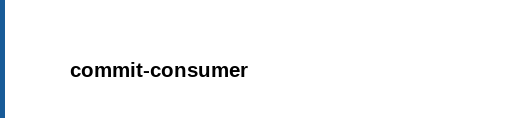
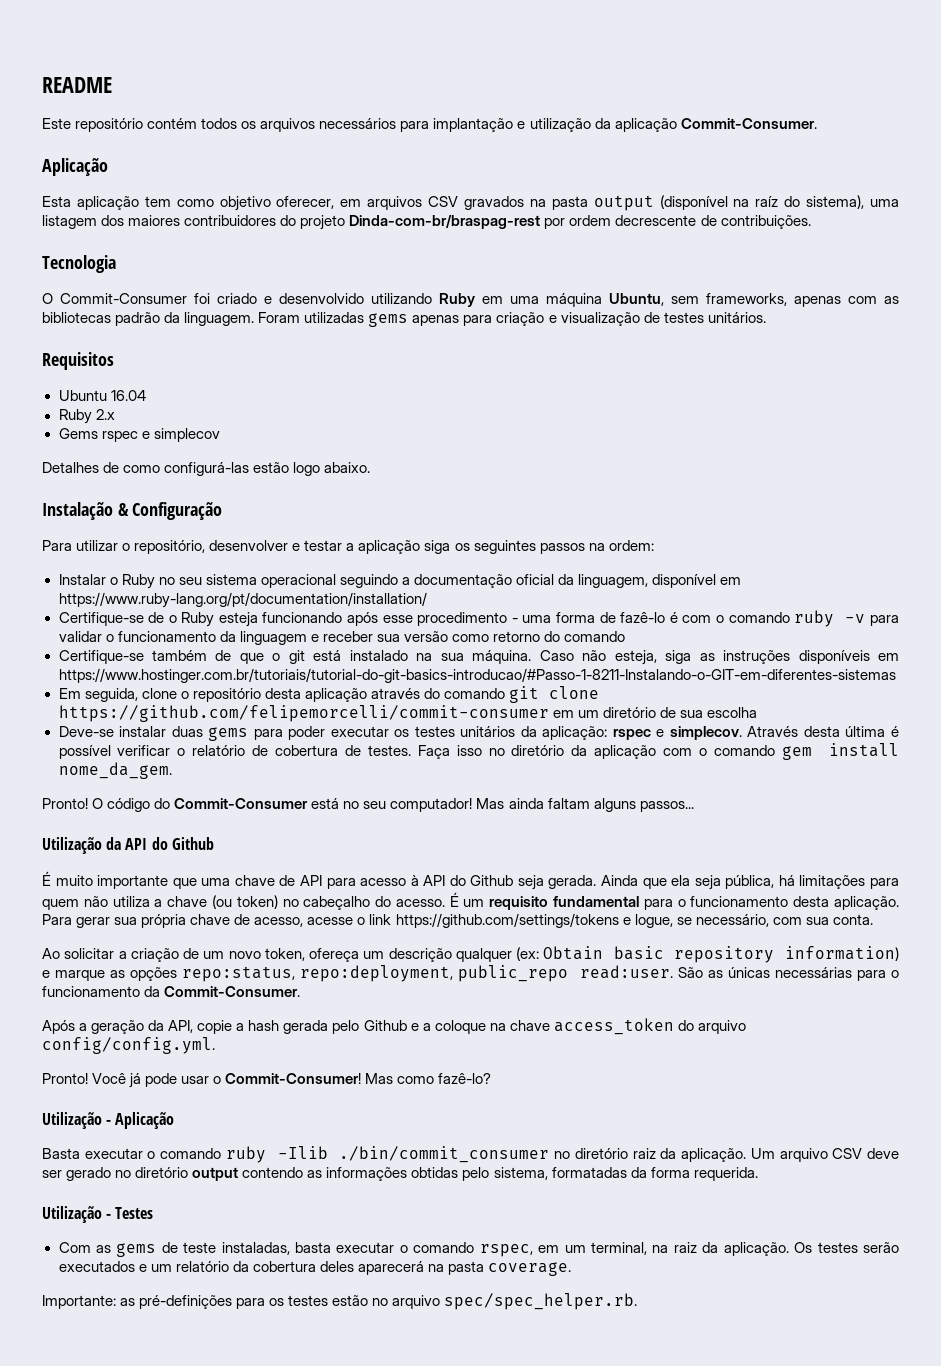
- commit-consumer
+ README
+ Este repositório contém todos os arquivos necessários para implantação e utilização da aplicação Commit-Consumer.
+ Aplicação
+ Esta aplicação tem como objetivo oferecer, em arquivos CSV gravados na pasta output (disponível na raíz do sistema), uma listagem dos maiores contribuidores do projeto Dinda-com-br/braspag-rest por ordem decrescente de contribuições.
+ Tecnologia
+ O Commit-Consumer foi criado e desenvolvido utilizando Ruby em uma máquina Ubuntu, sem frameworks, apenas com as bibliotecas padrão da linguagem. Foram utilizadas gems apenas para criação e visualização de testes unitários.
+ Requisitos
+ Ubuntu 16.04
+ Ruby 2.x
+ Gems rspec e simplecov
+ Detalhes de como configurá-las estão logo abaixo.
+ Instalação & Configuração
+ Para utilizar o repositório, desenvolver e testar a aplicação siga os seguintes passos na ordem:
+ Instalar o Ruby no seu sistema operacional seguindo a documentação oficial da linguagem, disponível em https://www.ruby-lang.org/pt/documentation/installation/
+ Certifique-se de o Ruby esteja funcionando após esse procedimento - uma forma de fazê-lo é com o comando ruby -v para validar o funcionamento da linguagem e receber sua versão como retorno do comando
+ Certifique-se também de que o git está instalado na sua máquina. Caso não esteja, siga as instruções disponíveis em https://www.hostinger.com.br/tutoriais/tutorial-do-git-basics-introducao/#Passo-1-8211-Instalando-o-GIT-em-diferentes-sistemas
+ Em seguida, clone o repositório desta aplicação através do comando git clone https://github.com/felipemorcelli/commit-consumer em um diretório de sua escolha
+ Deve-se instalar duas gems para poder executar os testes unitários da aplicação: rspec e simplecov. Através desta última é possível verificar o relatório de cobertura de testes. Faça isso no diretório da aplicação com o comando gem install nome_da_gem.
+ Pronto! O código do Commit-Consumer está no seu computador! Mas ainda faltam alguns passos...
+ Utilização da API do Github
+ É muito importante que uma chave de API para acesso à API do Github seja gerada. Ainda que ela seja pública, há limitações para quem não utiliza a chave (ou token) no cabeçalho do acesso. É um requisito fundamental para o funcionamento desta aplicação. Para gerar sua própria chave de acesso, acesse o link https://github.com/settings/tokens e logue, se necessário, com sua conta.
+ Ao solicitar a criação de um novo token, ofereça um descrição qualquer (ex: Obtain basic repository information) e marque as opções repo:status, repo:deployment, public_repo read:user. São as únicas necessárias para o funcionamento da Commit-Consumer.
+ Após a geração da API, copie a hash gerada pelo Github e a coloque na chave access_token do arquivo config/config.yml.
+ Pronto! Você já pode usar o Commit-Consumer! Mas como fazê-lo?
+ Utilização - Aplicação
+ Basta executar o comando ruby -Ilib ./bin/commit_consumer no diretório raiz da aplicação. Um arquivo CSV deve ser gerado no diretório output contendo as informações obtidas pelo sistema, formatadas da forma requerida.
+ Utilização - Testes
+ Com as gems de teste instaladas, basta executar o comando rspec, em um terminal, na raiz da aplicação. Os testes serão executados e um relatório da cobertura deles aparecerá na pasta coverage.
+ Importante: as pré-definições para os testes estão no arquivo spec/spec_helper.rb.

